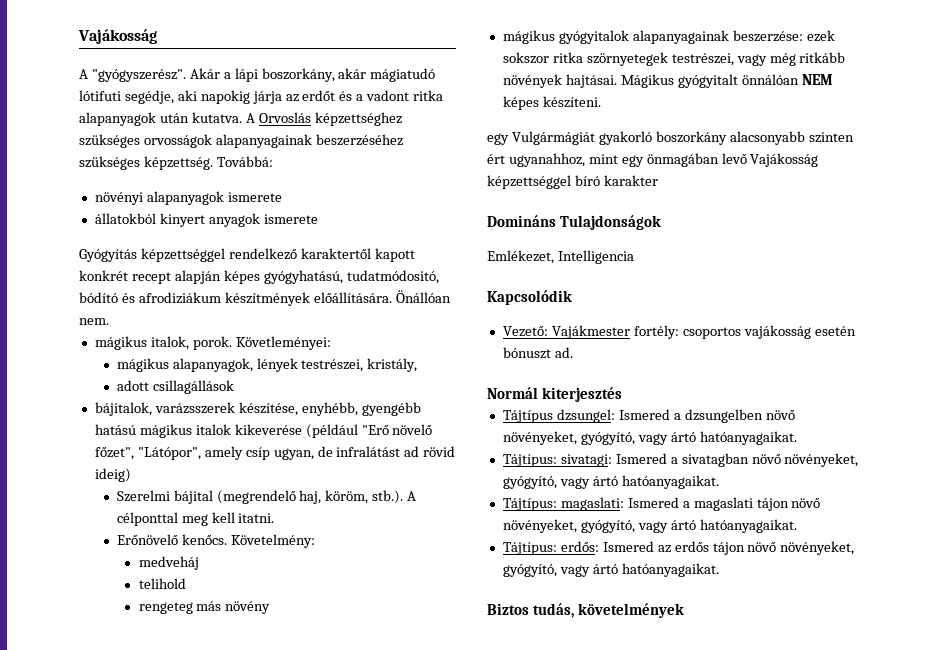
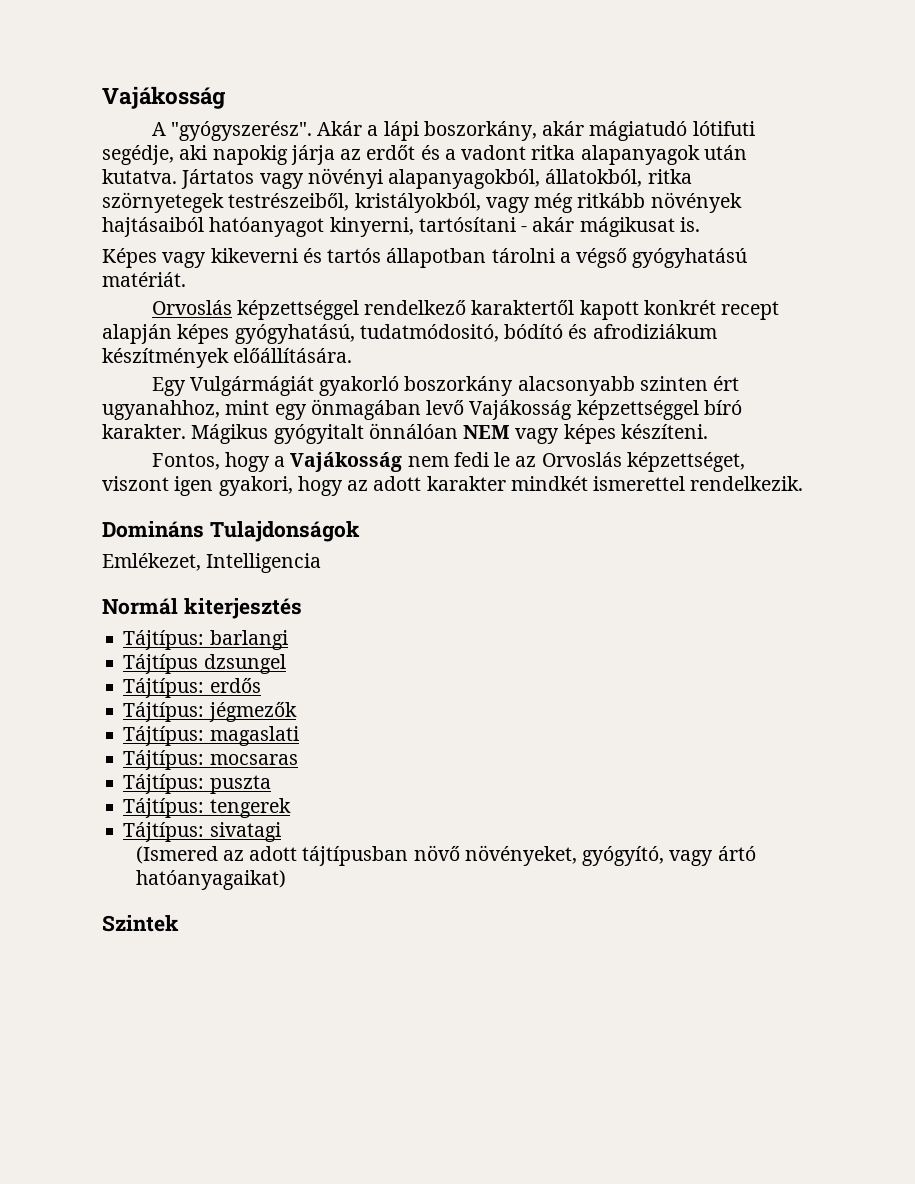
- A Orvoslás képzettséghez szükséges orvosságok alapanyagainak beszerzéséhez szükséges képzettség. Továbbá:
- növényi alapanyagok ismerete
- állatokból kinyert anyagok ismerete
- Gyógyítás képzettséggel rendelkező karaktertől kapott konkrét recept alapján képes gyógyhatású, tudatmódositó, bódító és afrodiziákum készítmények előállítására. Önállóan nem.
- mágikus italok, porok. Követleményei:
- mágikus alapanyagok, lények testrészei, kristály,
- adott csillagállások
- bájitalok, varázsszerek készítése, enyhébb, gyengébb hatású mágikus italok kikeverése (például "Erő növelő főzet", "Látópor", amely csíp ugyan, de infralátást ad rövid ideig)
- Szerelmi bájital (megrendelő haj, köröm, stb.). A célponttal meg kell itatni.
- Erőnövelő kenőcs. Követelmény:
- medveháj
- telihold
- rengeteg más növény
- mágikus gyógyitalok alapanyagainak beszerzése: ezek sokszor ritka szörnyetegek testrészei, vagy még ritkább növények hajtásai. Mágikus gyógyitalt önnálóan NEM képes készíteni.
- egy Vulgármágiát gyakorló boszorkány alacsonyabb szinten ért ugyanahhoz, mint egy önmagában levő Vajákosság képzettséggel bíró karakter
+ Jártatos vagy növényi alapanyagokból, állatokból, ritka szörnyetegek testrészeiből, kristályokból, vagy még ritkább növények hajtásaiból hatóanyagot kinyerni, tartósítani - akár mágikusat is.
+ Képes vagy kikeverni és tartós állapotban tárolni a végső gyógyhatású matériát.
+ Orvoslás képzettséggel rendelkező karaktertől kapott konkrét recept alapján képes gyógyhatású, tudatmódositó, bódító és afrodiziákum készítmények előállítására.
+ Egy Vulgármágiát gyakorló boszorkány alacsonyabb szinten ért ugyanahhoz, mint egy önmagában levő Vajákosság képzettséggel bíró karakter. Mágikus gyógyitalt önnálóan NEM vagy képes készíteni.
+ Fontos, hogy a Vajákosság nem fedi le az Orvoslás képzettséget, viszont igen gyakori, hogy az adott karakter mindkét ismerettel rendelkezik.
  Domináns Tulajdonságok
  Emlékezet, Intelligencia
- Kapcsolódik
- Vezető: Vajákmester fortély: csoportos vajákosság esetén bónuszt ad.
+ Tájtípus: barlangi
- Tájtípus dzsungel: Ismered a dzsungelben növő növényeket, gyógyító, vagy ártó hatóanyagaikat.
- Tájtípus: sivatagi: Ismered a sivatagban növő növényeket, gyógyító, vagy ártó hatóanyagaikat.
- Tájtípus: magaslati: Ismered a magaslati tájon növő növényeket, gyógyító, vagy ártó hatóanyagaikat.
- Tájtípus: erdős: Ismered az erdős tájon növő növényeket, gyógyító, vagy ártó hatóanyagaikat.
- Biztos tudás, követelmények
+ Tájtípus dzsungel
+ Tájtípus: erdős
+ Tájtípus: jégmezők
+ Tájtípus: magaslati
+ Tájtípus: mocsaras
+ Tájtípus: puszta
+ Tájtípus: tengerek
+ Tájtípus: sivatagi
+ (Ismered az adott tájtípusban növő növényeket, gyógyító, vagy ártó hatóanyagaikat)
+ Szintek

